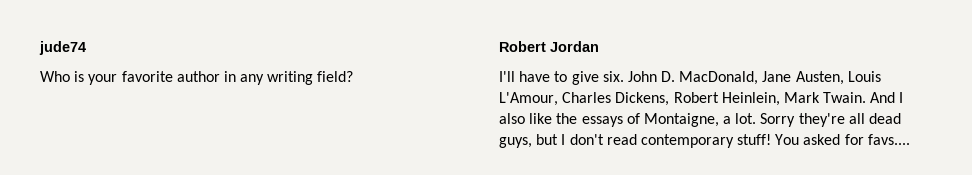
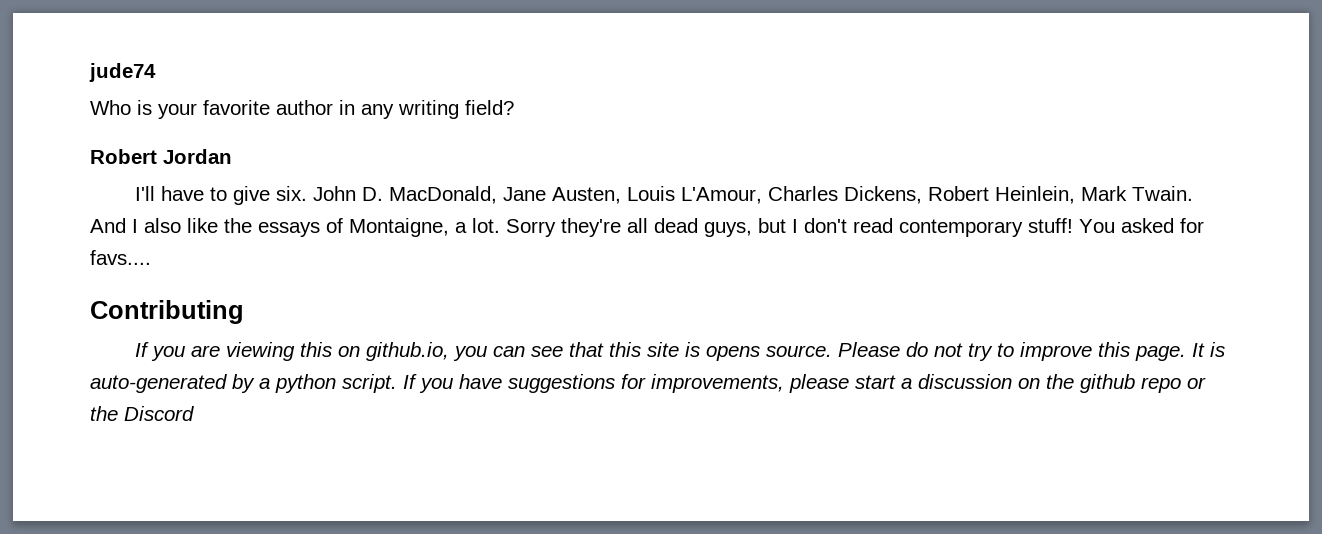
+ Contributing
+ If you are viewing this on github.io, you can see that this site is opens source. Please do not try to improve this page. It is auto-generated by a python script. If you have suggestions for improvements, please start a discussion on the github repo or the Discord

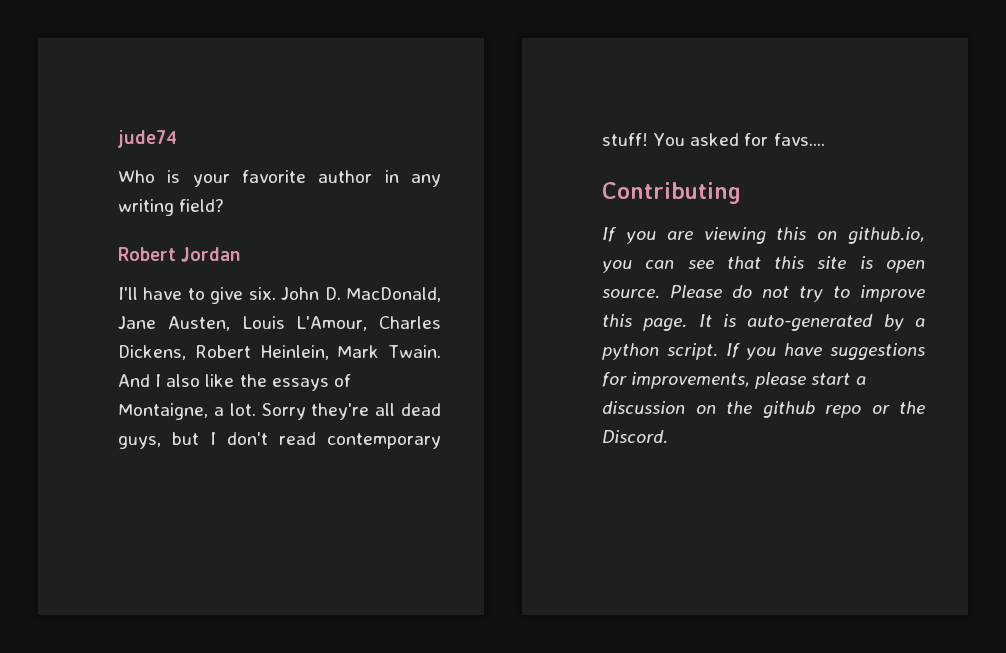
- If you are viewing this on github.io, you can see that this site is opens source.
+ If you are viewing this on github.io, you can see that this site is open source.
- If you have suggestions for improvements, please start a discussion on the github repo or the Discord
+ If you have suggestions for improvements, please start a discussion on the github repo or the Discord.

